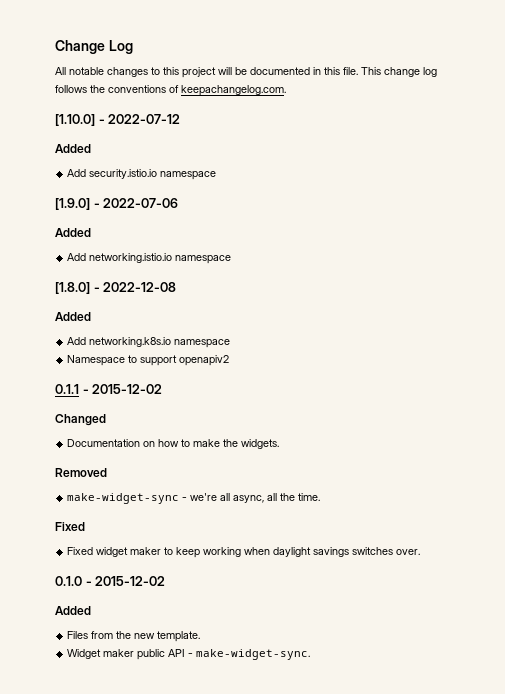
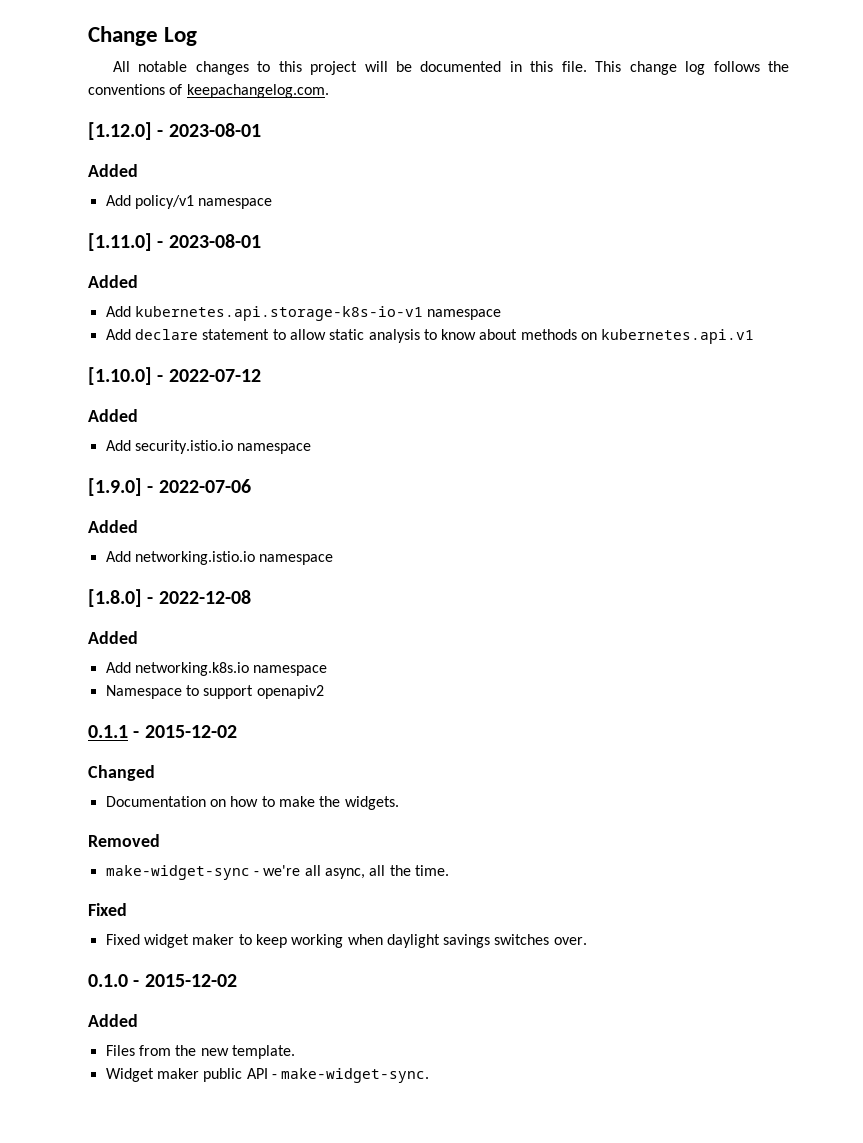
+ [1.12.0] - 2023-08-01
+ Added
+ Add policy/v1 namespace
+ [1.11.0] - 2023-08-01
+ Added
+ Add kubernetes.api.storage-k8s-io-v1 namespace
+ Add declare statement to allow static analysis to know about methods on kubernetes.api.v1

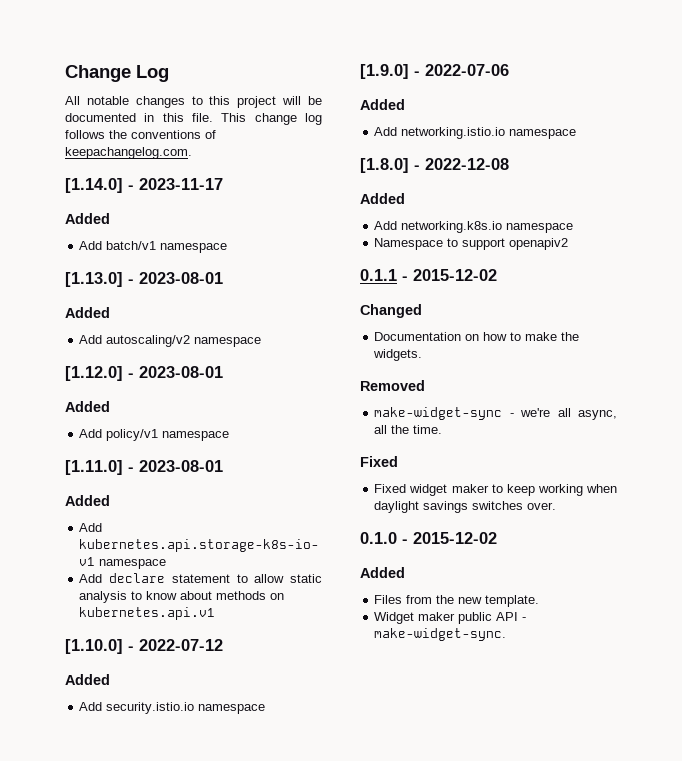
+ [1.14.0] - 2023-11-17
+ Added
+ Add batch/v1 namespace
+ [1.13.0] - 2023-08-01
+ Added
+ Add autoscaling/v2 namespace

